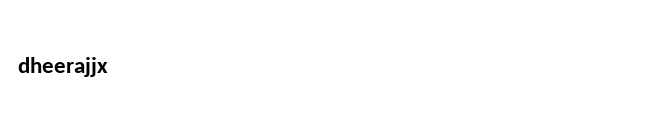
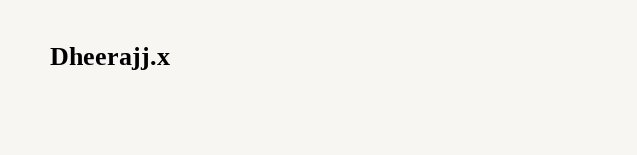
- dheerajjx
+ Dheerajj.x

